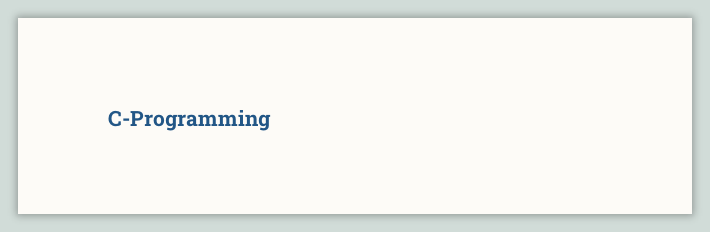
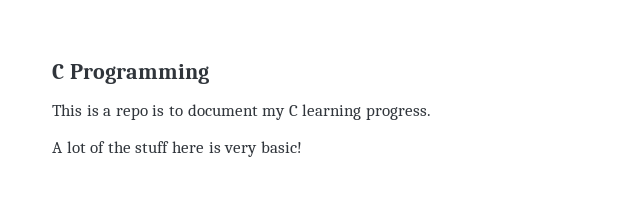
- C-Programming
+ C Programming
+ This is a repo is to document my C learning progress.
+ A lot of the stuff here is very basic!

